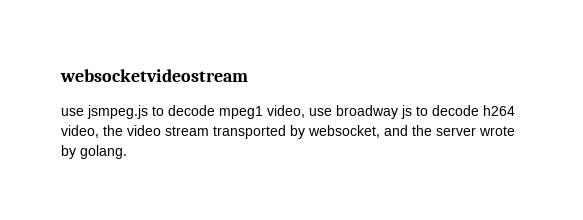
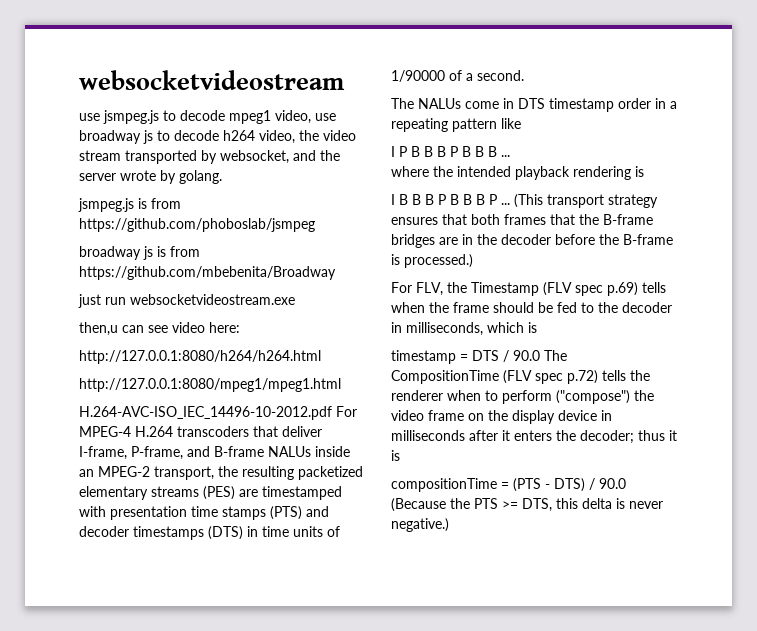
+ jsmpeg.js is from https://github.com/phoboslab/jsmpeg
+ broadway js is from https://github.com/mbebenita/Broadway
+ just run websocketvideostream.exe
+ then,u can see video here:
+ http://127.0.0.1:8080/h264/h264.html
+ http://127.0.0.1:8080/mpeg1/mpeg1.html
+ H.264-AVC-ISO_IEC_14496-10-2012.pdf For MPEG-4 H.264 transcoders that deliver I-frame, P-frame, and B-frame NALUs inside an MPEG-2 transport, the resulting packetized elementary streams (PES) are timestamped with presentation time stamps (PTS) and decoder timestamps (DTS) in time units of 1/90000 of a second.
+ The NALUs come in DTS timestamp order in a repeating pattern like
+ I P B B B P B B B ...
+ where the intended playback rendering is
+ I B B B P B B B P ... (This transport strategy ensures that both frames that the B-frame bridges are in the decoder before the B-frame is processed.)
+ For FLV, the Timestamp (FLV spec p.69) tells when the frame should be fed to the decoder in milliseconds, which is
+ timestamp = DTS / 90.0 The CompositionTime (FLV spec p.72) tells the renderer when to perform ("compose") the video frame on the display device in milliseconds after it enters the decoder; thus it is
+ compositionTime = (PTS - DTS) / 90.0 (Because the PTS >= DTS, this delta is never negative.)

